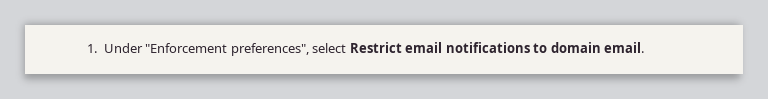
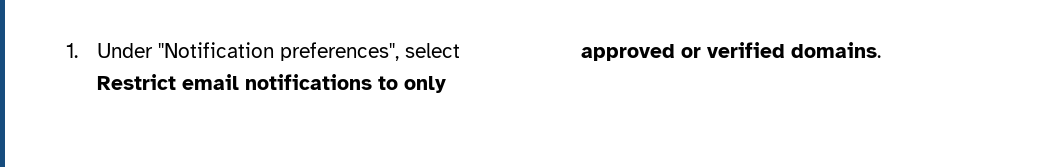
- 1. Under "Enforcement preferences", select Restrict email notifications to domain email.
+ 1. Under "Notification preferences", select Restrict email notifications to only approved or verified domains.

